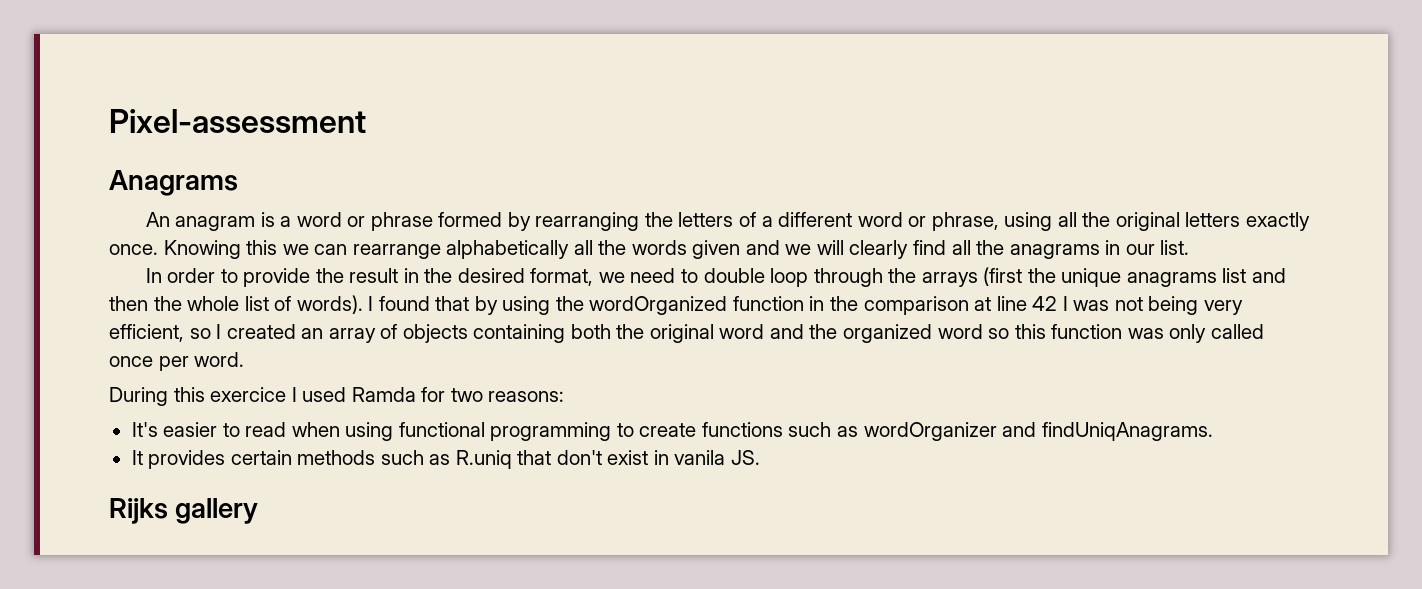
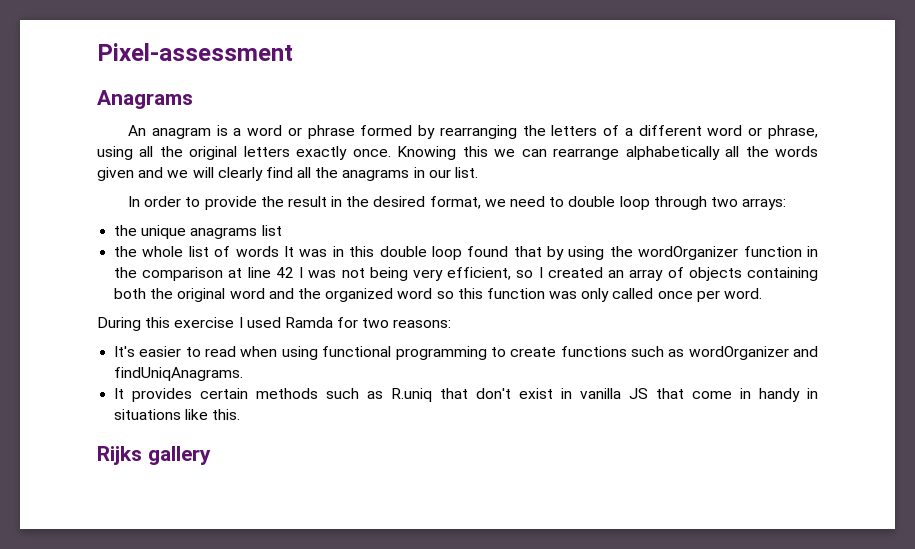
- In order to provide the result in the desired format, we need to double loop through the arrays (first the unique anagrams list and then the whole list of words). I found that by using the wordOrganized function in the comparison at line 42 I was not being very efficient, so I created an array of objects containing both the original word and the organized word so this function was only called once per word.
+ In order to provide the result in the desired format, we need to double loop through two arrays:
+ the unique anagrams list
+ the whole list of words It was in this double loop found that by using the wordOrganizer function in the comparison at line 42 I was not being very efficient, so I created an array of objects containing both the original word and the organized word so this function was only called once per word.
- During this exercice I used Ramda for two reasons:
+ During this exercise I used Ramda for two reasons:
- It provides certain methods such as R.uniq that don't exist in vanila JS.
+ It provides certain methods such as R.uniq that don't exist in vanilla JS that come in handy in situations like this.

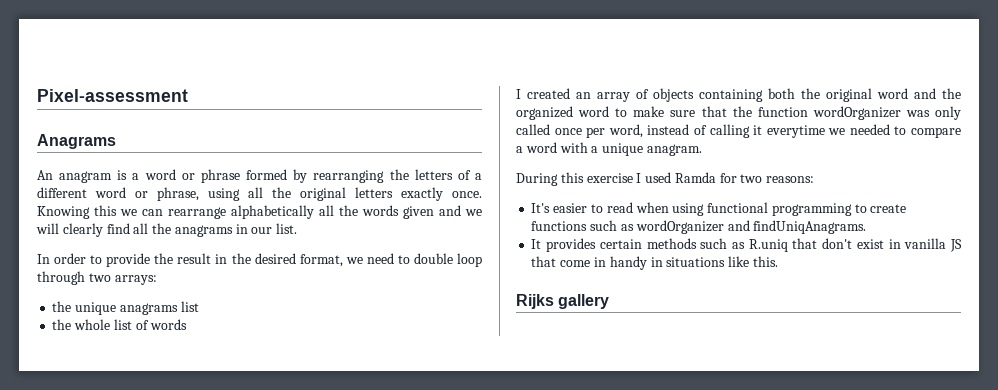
- the whole list of words It was in this double loop found that by using the wordOrganizer function in the comparison at line 42 I was not being very efficient, so I created an array of objects containing both the original word and the organized word so this function was only called once per word.
+ the whole list of words
+ I created an array of objects containing both the original word and the organized word to make sure that the function wordOrganizer was only called once per word, instead of calling it everytime we needed to compare a word with a unique anagram.

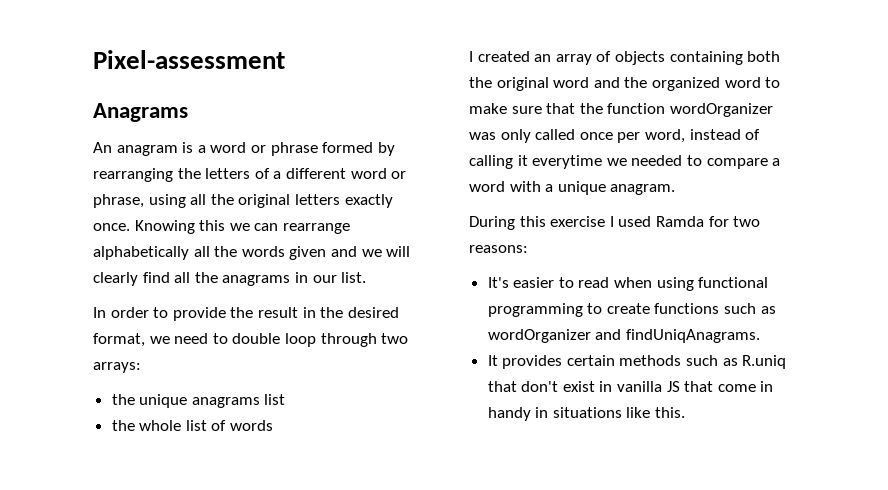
- Rijks gallery

